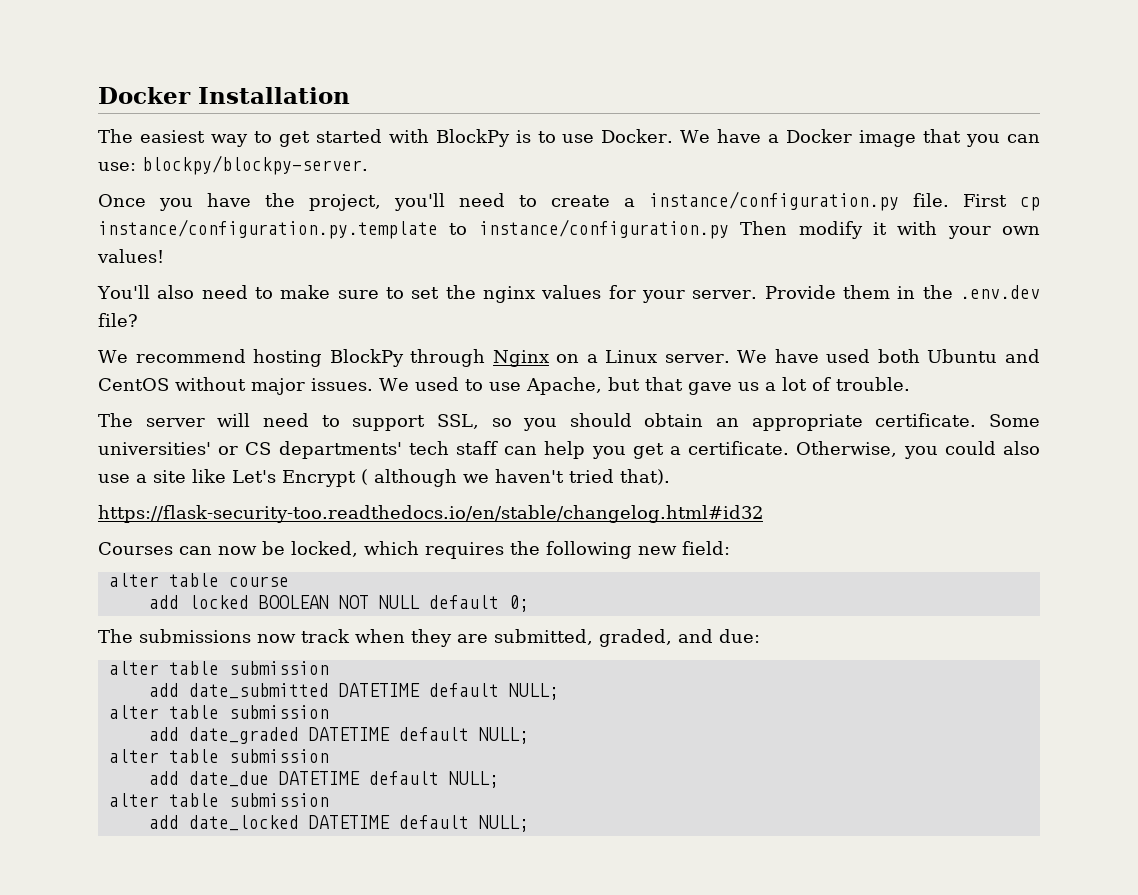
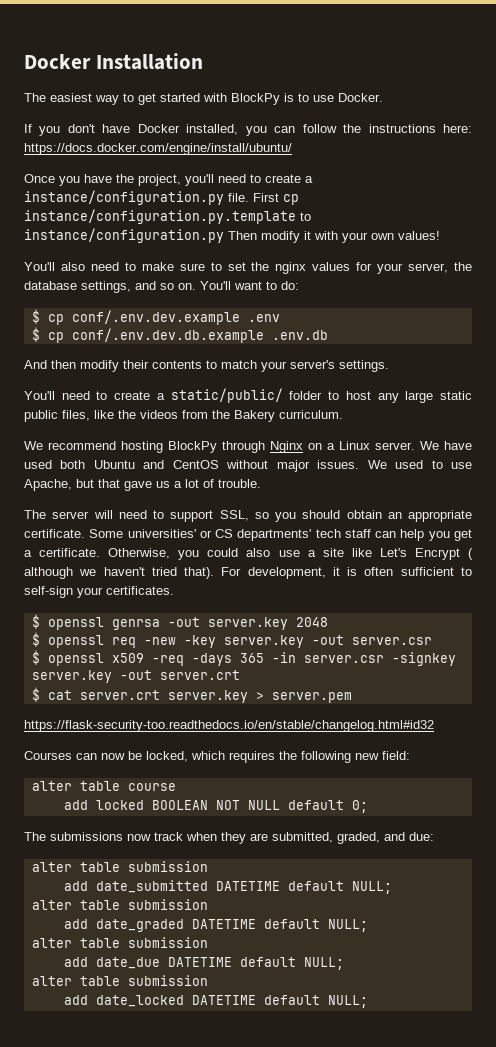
- The easiest way to get started with BlockPy is to use Docker. We have a Docker image that you can use: blockpy/blockpy-server.
+ The easiest way to get started with BlockPy is to use Docker.
+ If you don't have Docker installed, you can follow the instructions here: https://docs.docker.com/engine/install/ubuntu/
- You'll also need to make sure to set the nginx values for your server. Provide them in the .env.dev file?
+ You'll also need to make sure to set the nginx values for your server, the database settings, and so on. You'll want to do:
+ $ cp conf/.env.dev.example .env
+ $ cp conf/.env.dev.db.example .env.db
+ And then modify their contents to match your server's settings.
+ You'll need to create a static/public/ folder to host any large static public files, like the videos from the Bakery curriculum.
+ For development, it is often sufficient to self-sign your certificates.
+ $ openssl genrsa -out server.key 2048
+ $ openssl req -new -key server.key -out server.csr
+ $ openssl x509 -req -days 365 -in server.csr -signkey server.key -out server.crt
+ $ cat server.crt server.key > server.pem

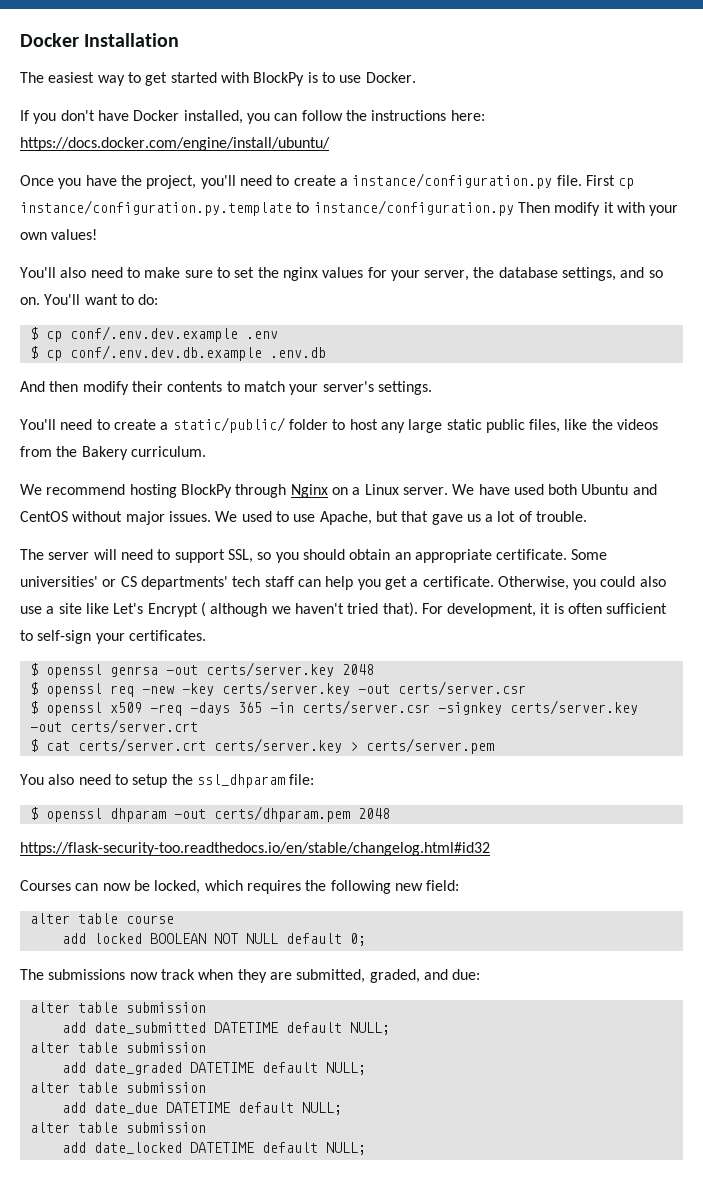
- $ openssl genrsa -out server.key 2048
+ $ openssl genrsa -out certs/server.key 2048
- $ openssl req -new -key server.key -out server.csr
+ $ openssl req -new -key certs/server.key -out certs/server.csr
- $ openssl x509 -req -days 365 -in server.csr -signkey server.key -out server.crt
- $ cat server.crt server.key > server.pem
+ $ openssl x509 -req -days 365 -in certs/server.csr -signkey certs/server.key -out certs/server.crt
+ $ cat certs/server.crt certs/server.key > certs/server.pem
+ You also need to setup the ssl_dhparam file:
+ $ openssl dhparam -out certs/dhparam.pem 2048

